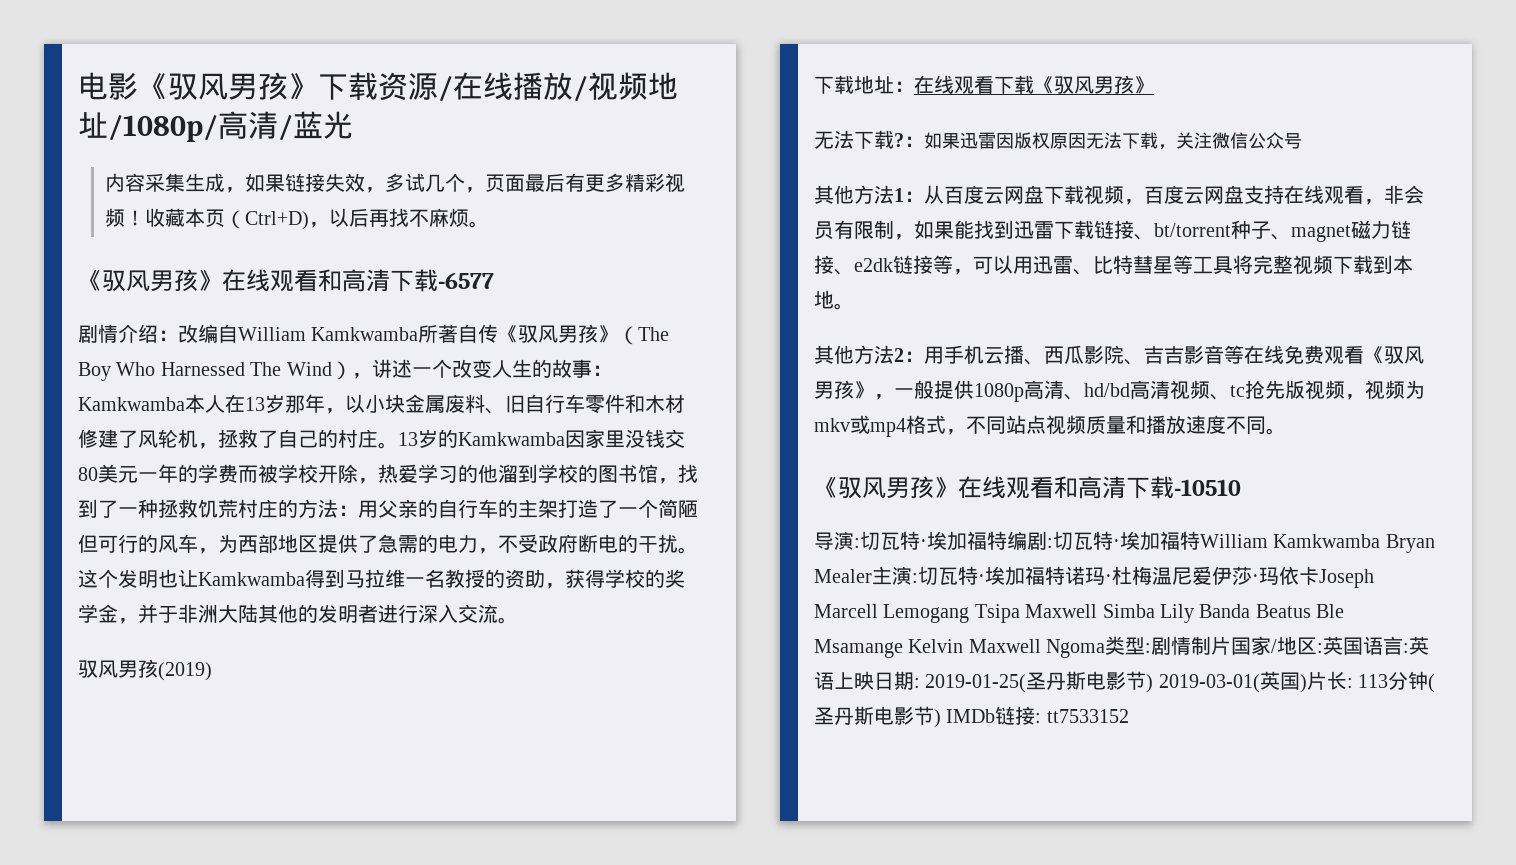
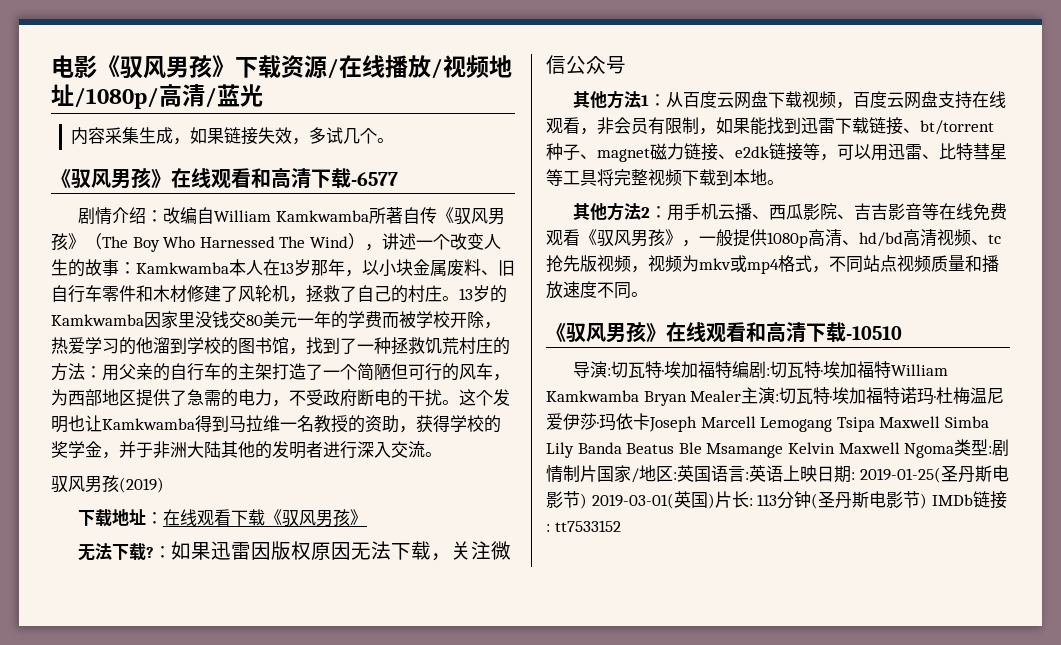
- 内容采集生成，如果链接失效，多试几个，页面最后有更多精彩视频！收藏本页（Ctrl+D)，以后再找不麻烦。
+ 内容采集生成，如果链接失效，多试几个。

